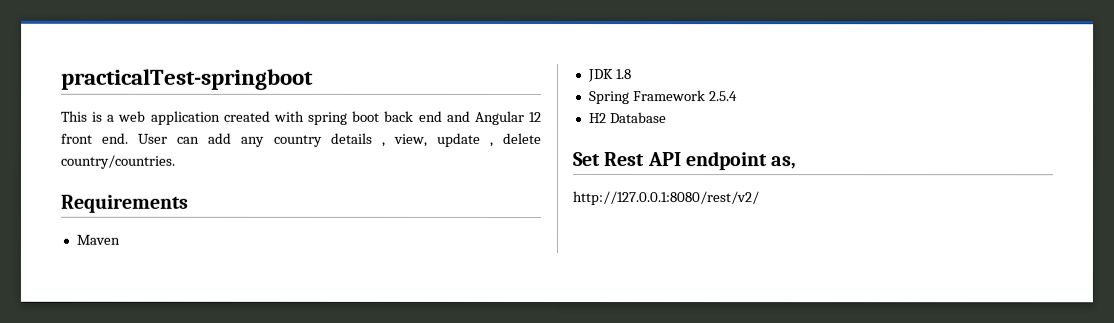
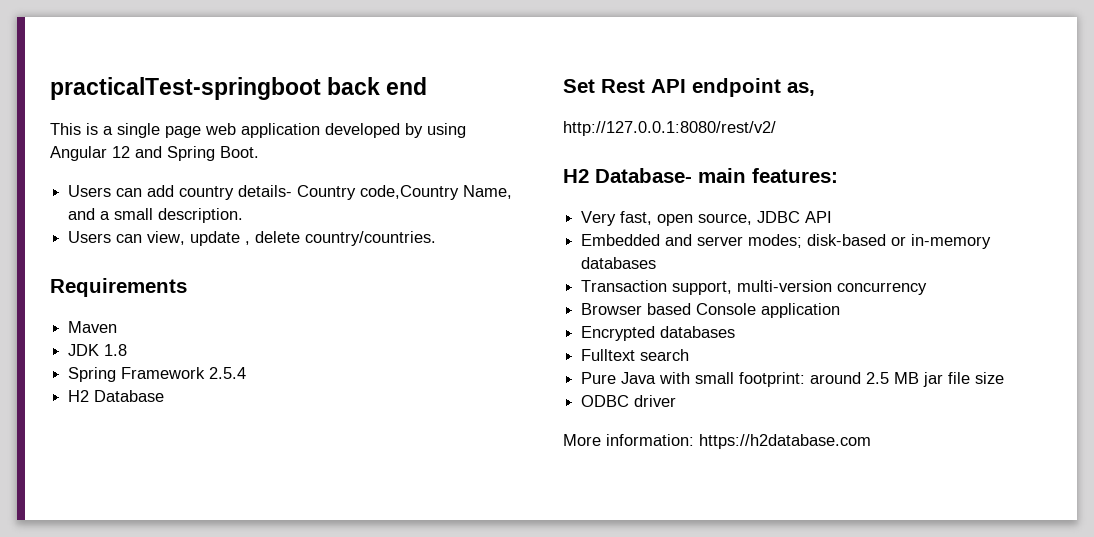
- practicalTest-springboot
+ practicalTest-springboot back end
- This is a web application created with spring boot back end and Angular 12 front end. User can add any country details , view, update , delete country/countries.
+ This is a single page web application developed by using Angular 12 and Spring Boot.
+ Users can add country details- Country code,Country Name, and a small description.
+ Users can view, update , delete country/countries.
+ H2 Database- main features:
+ Very fast, open source, JDBC API
+ Embedded and server modes; disk-based or in-memory databases
+ Transaction support, multi-version concurrency
+ Browser based Console application
+ Encrypted databases
+ Fulltext search
+ Pure Java with small footprint: around 2.5 MB jar file size
+ ODBC driver
+ More information: https://h2database.com

